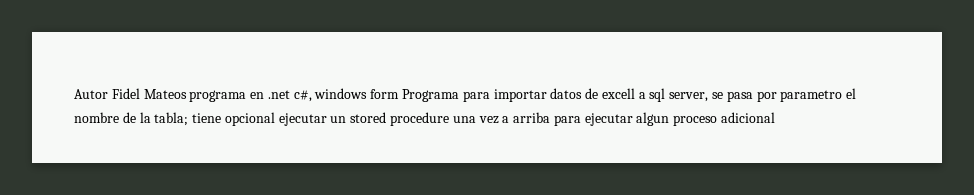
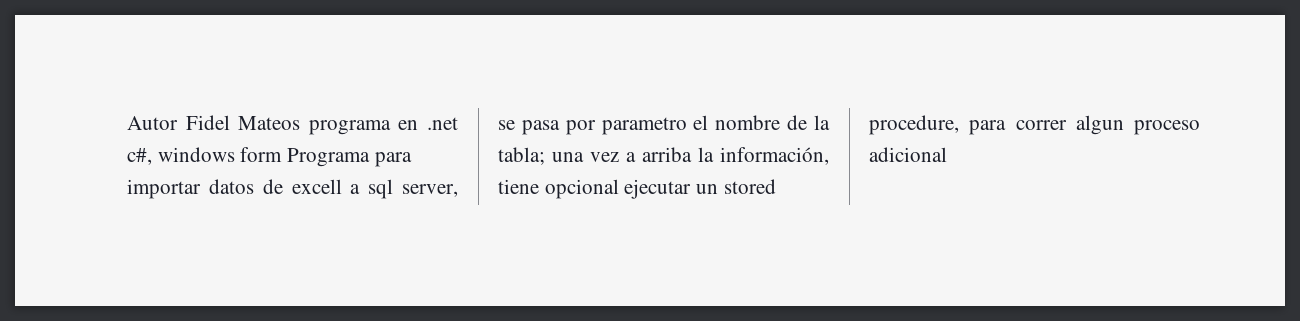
- Autor Fidel Mateos programa en .net c#, windows form Programa para importar datos de excell a sql server, se pasa por parametro el nombre de la tabla; tiene opcional ejecutar un stored procedure una vez a arriba para ejecutar algun proceso adicional
+ Autor Fidel Mateos programa en .net c#, windows form Programa para importar datos de excell a sql server, se pasa por parametro el nombre de la tabla; una vez a arriba la información, tiene opcional ejecutar un stored procedure, para correr algun proceso adicional

